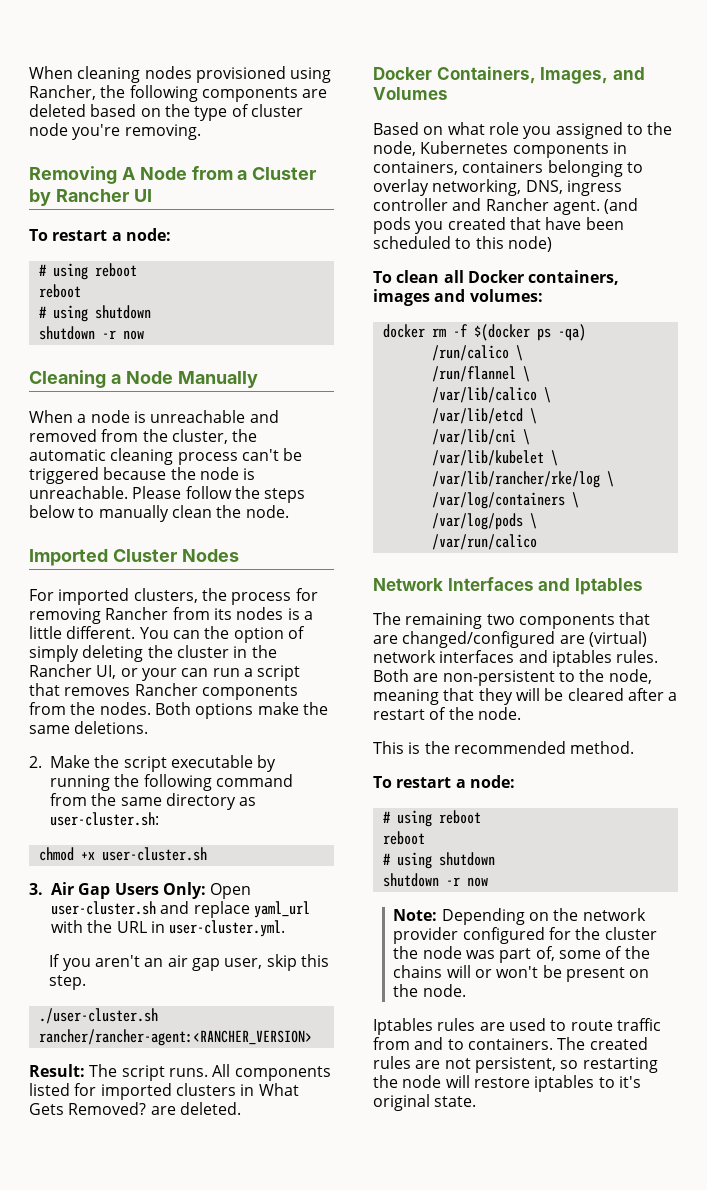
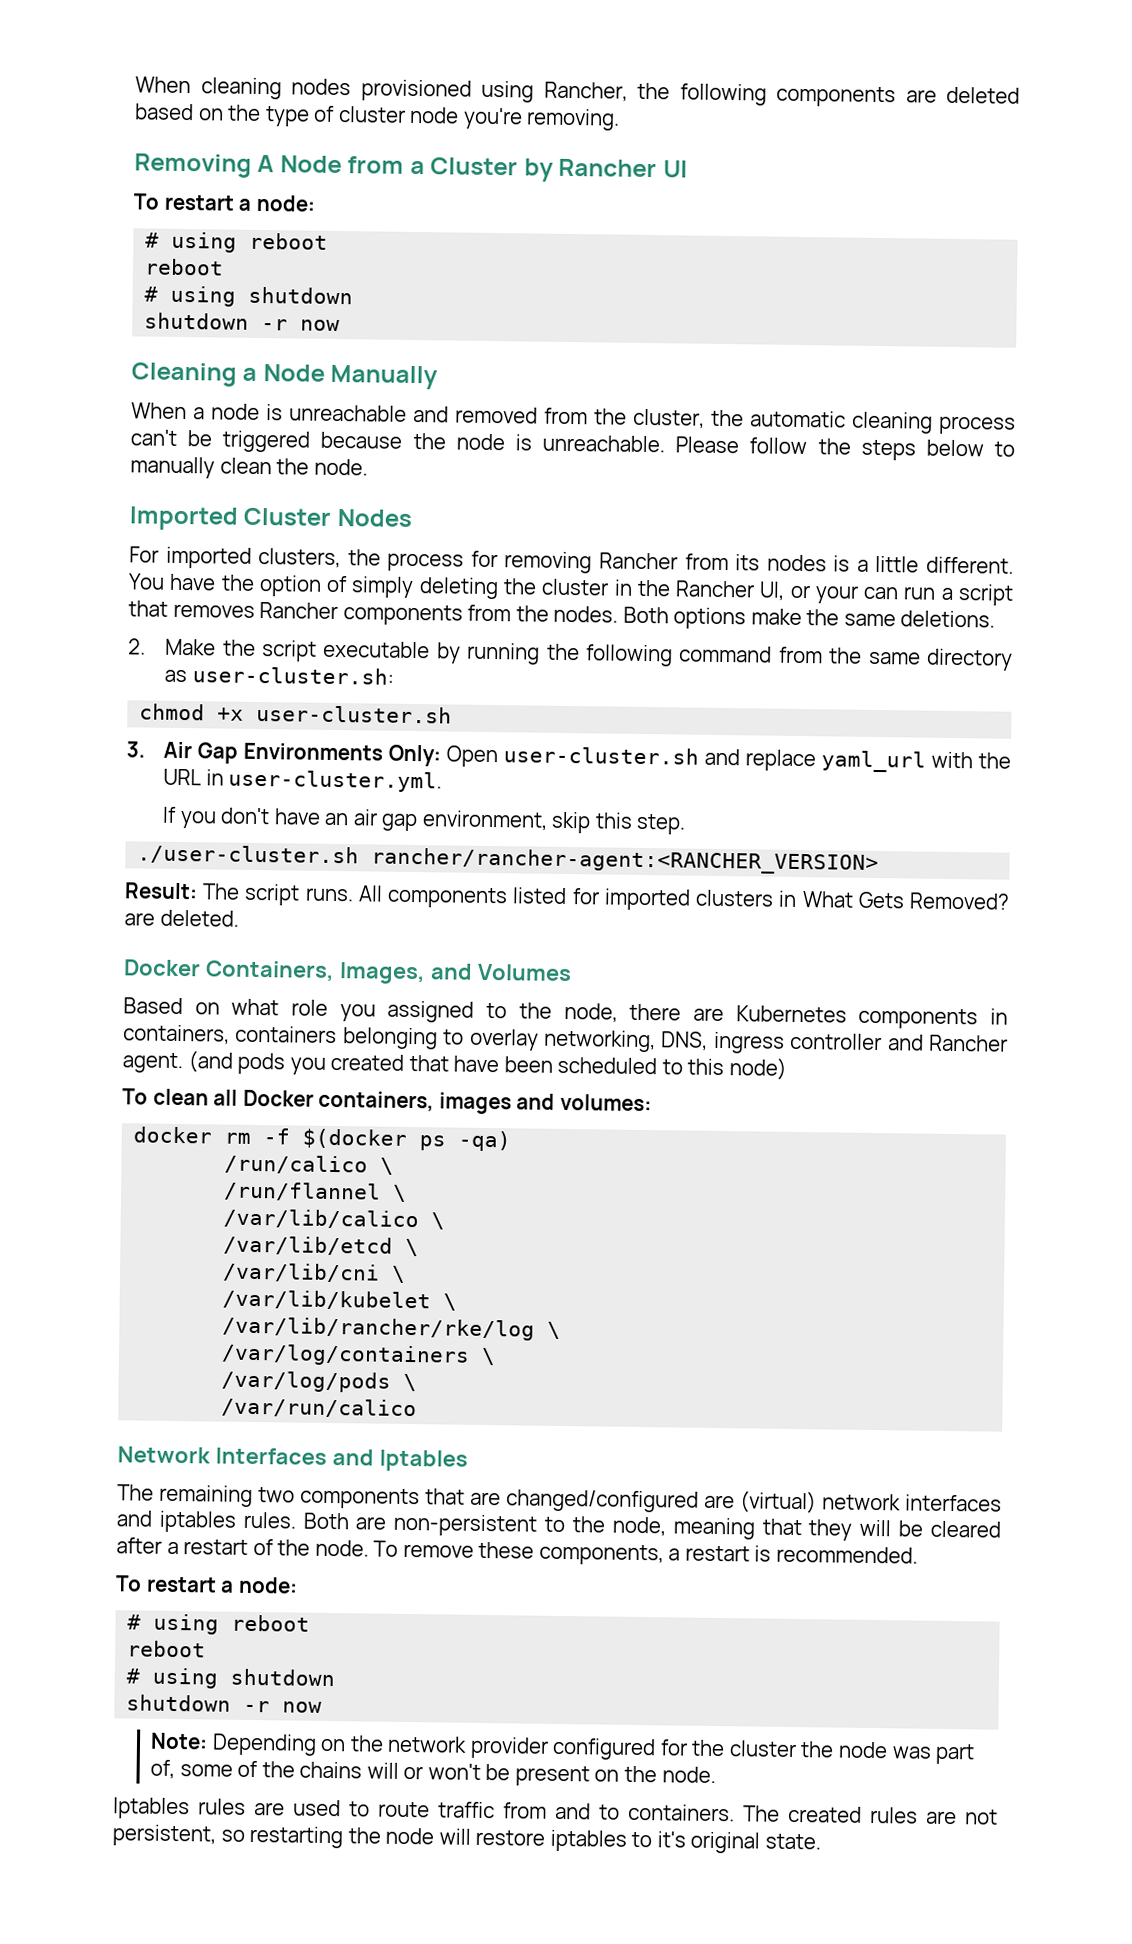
- You can the option of simply deleting the cluster in the Rancher UI, or your can run a script that removes Rancher components from the nodes.
+ You have the option of simply deleting the cluster in the Rancher UI, or your can run a script that removes Rancher components from the nodes.
- 3. Air Gap Users Only: Open user-cluster.sh and replace yaml_url with the URL in user-cluster.yml.
+ 3. Air Gap Environments Only: Open user-cluster.sh and replace yaml_url with the URL in user-cluster.yml.
- If you aren't an air gap user, skip this step.
+ If you don't have an air gap environment, skip this step.
- Based on what role you assigned to the node, Kubernetes components in containers, containers belonging to overlay networking, DNS, ingress controller and Rancher agent.
+ Based on what role you assigned to the node, there are Kubernetes components in containers, containers belonging to overlay networking, DNS, ingress controller and Rancher agent.
- Both are non-persistent to the node, meaning that they will be cleared after a restart of the node.
- This is the recommended method.
+ Both are non-persistent to the node, meaning that they will be cleared after a restart of the node. To remove these components, a restart is recommended.

